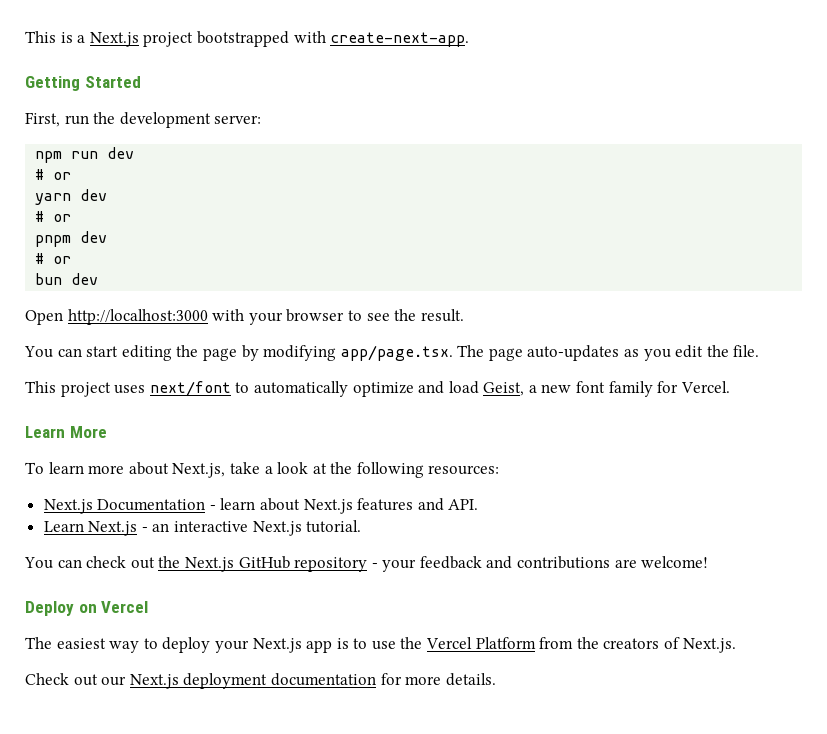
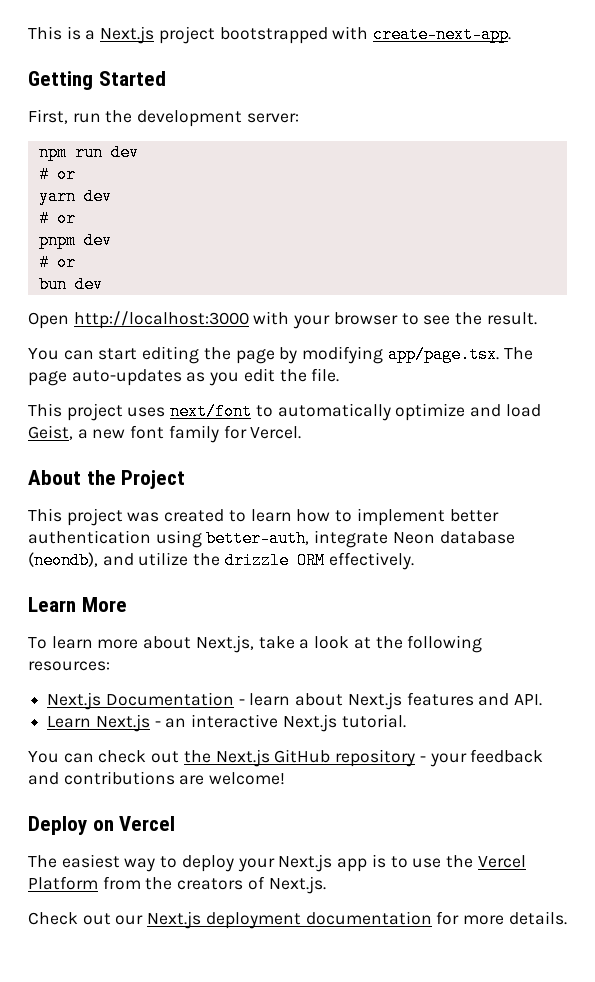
+ About the Project
+ This project was created to learn how to implement better authentication using better-auth, integrate Neon database (neondb), and utilize the drizzle ORM effectively.

